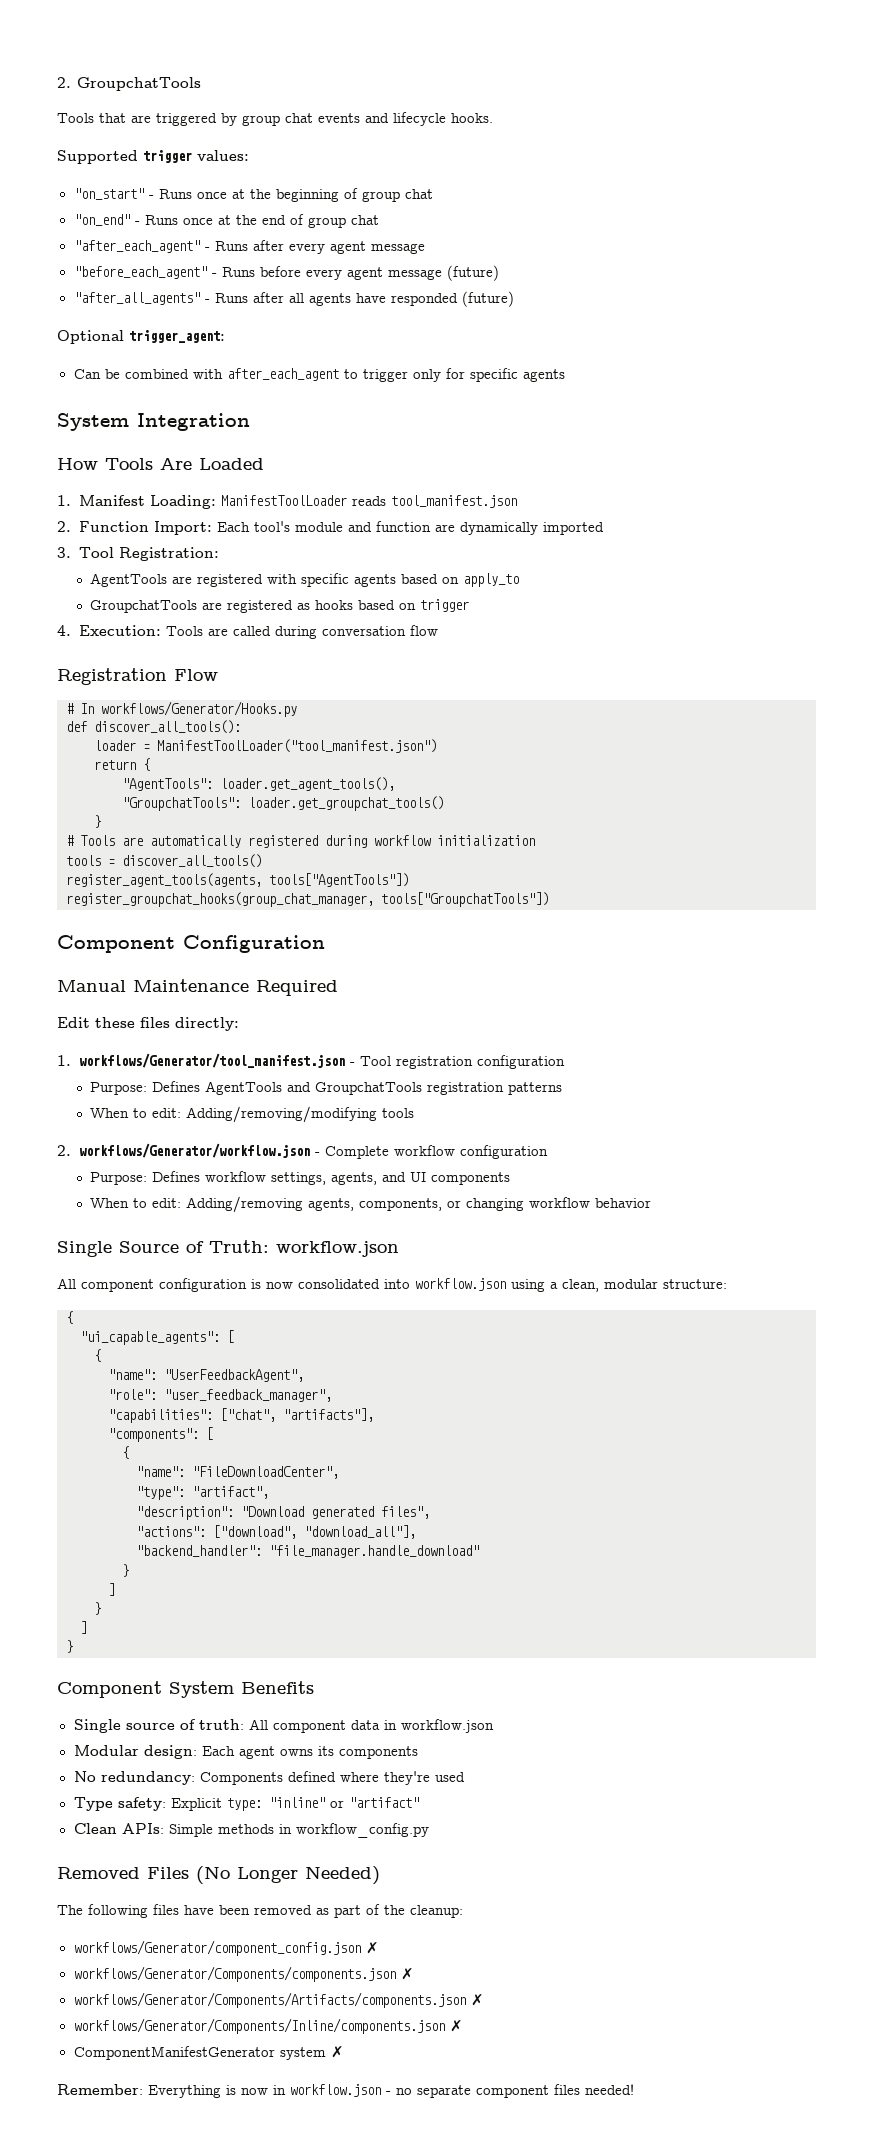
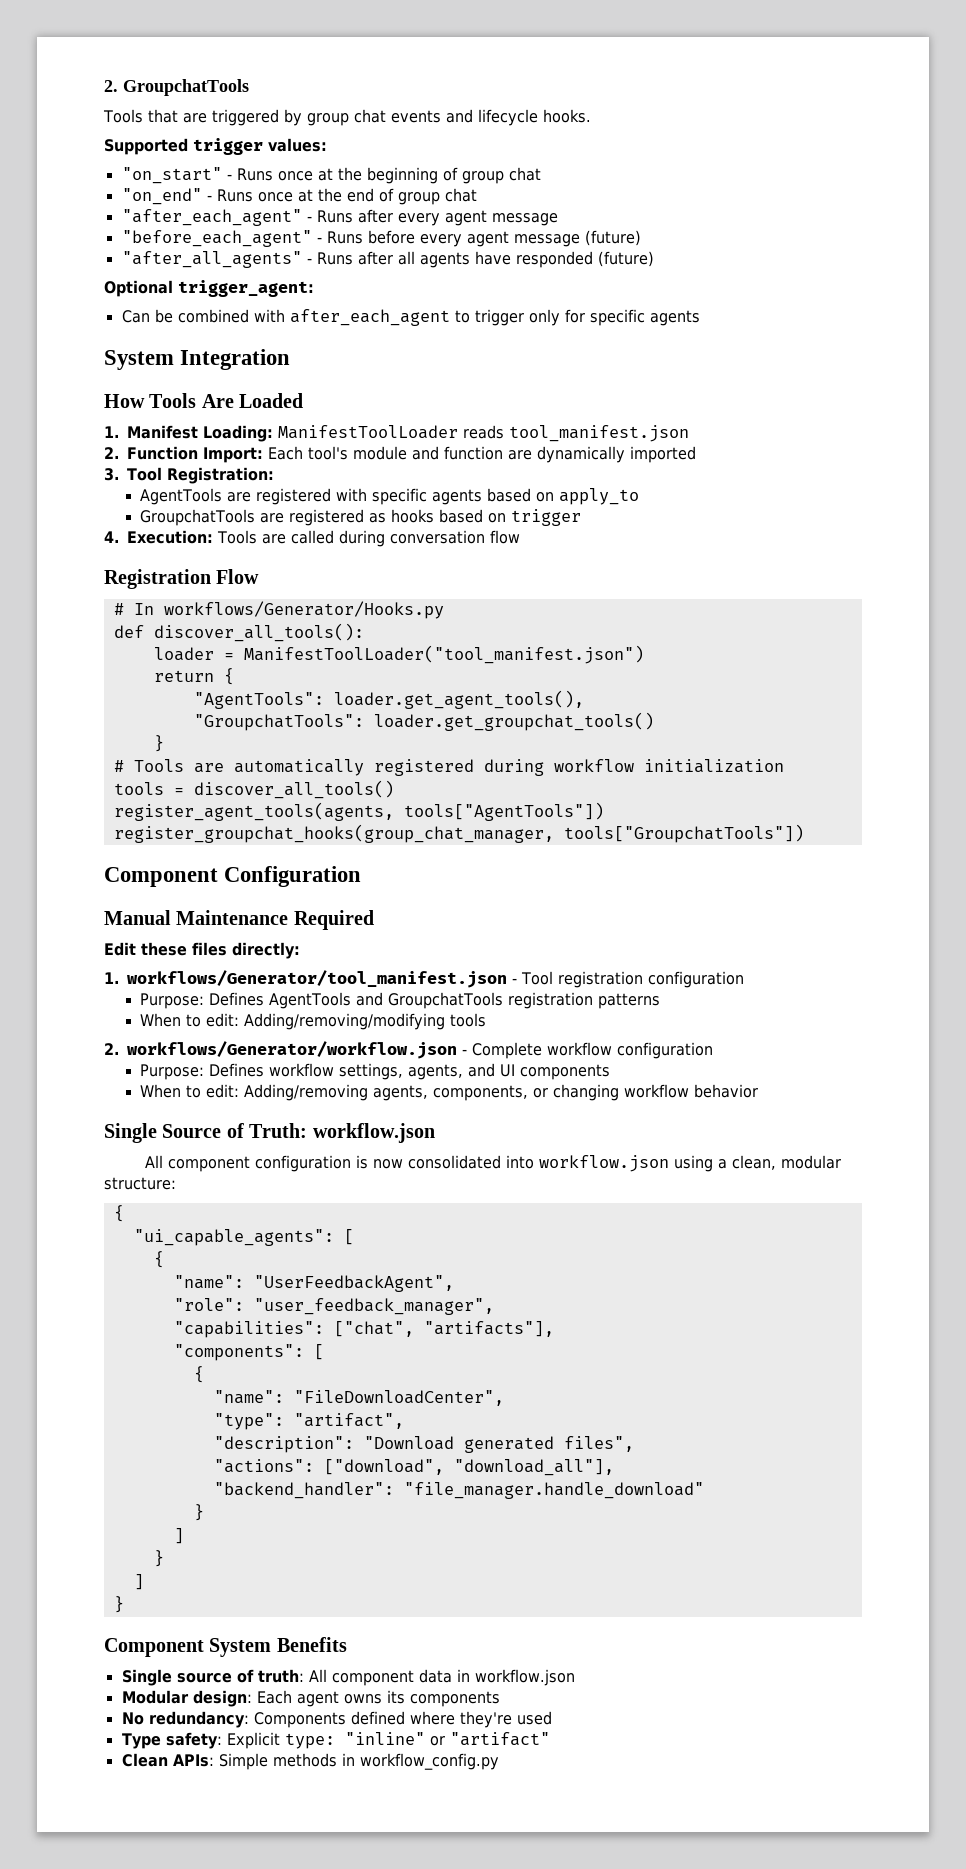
- Removed Files (No Longer Needed)
- The following files have been removed as part of the cleanup:
- workflows/Generator/component_config.json ✗
- workflows/Generator/Components/components.json ✗
- workflows/Generator/Components/Artifacts/components.json ✗
- workflows/Generator/Components/Inline/components.json ✗
- ComponentManifestGenerator system ✗
- Remember: Everything is now in workflow.json - no separate component files needed!

